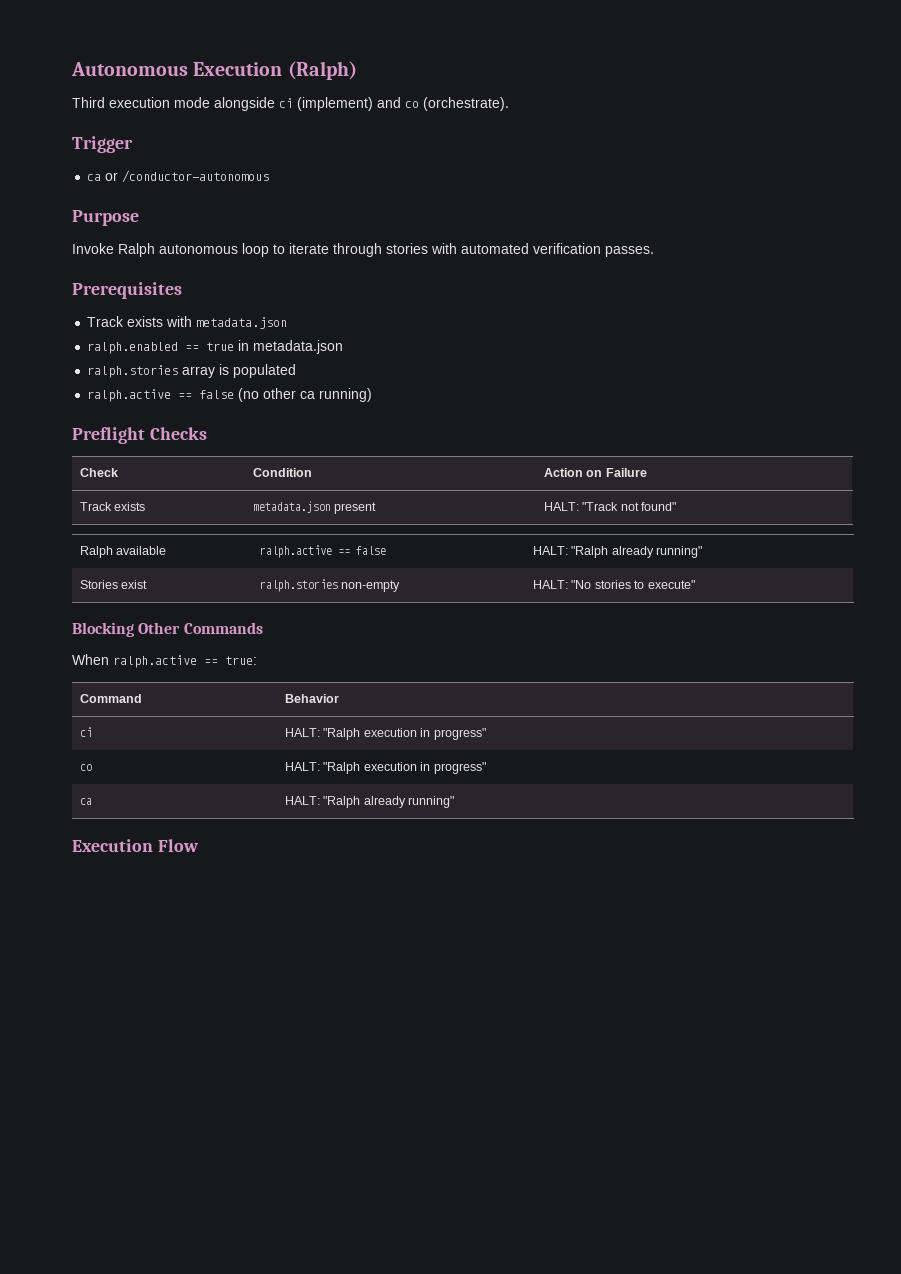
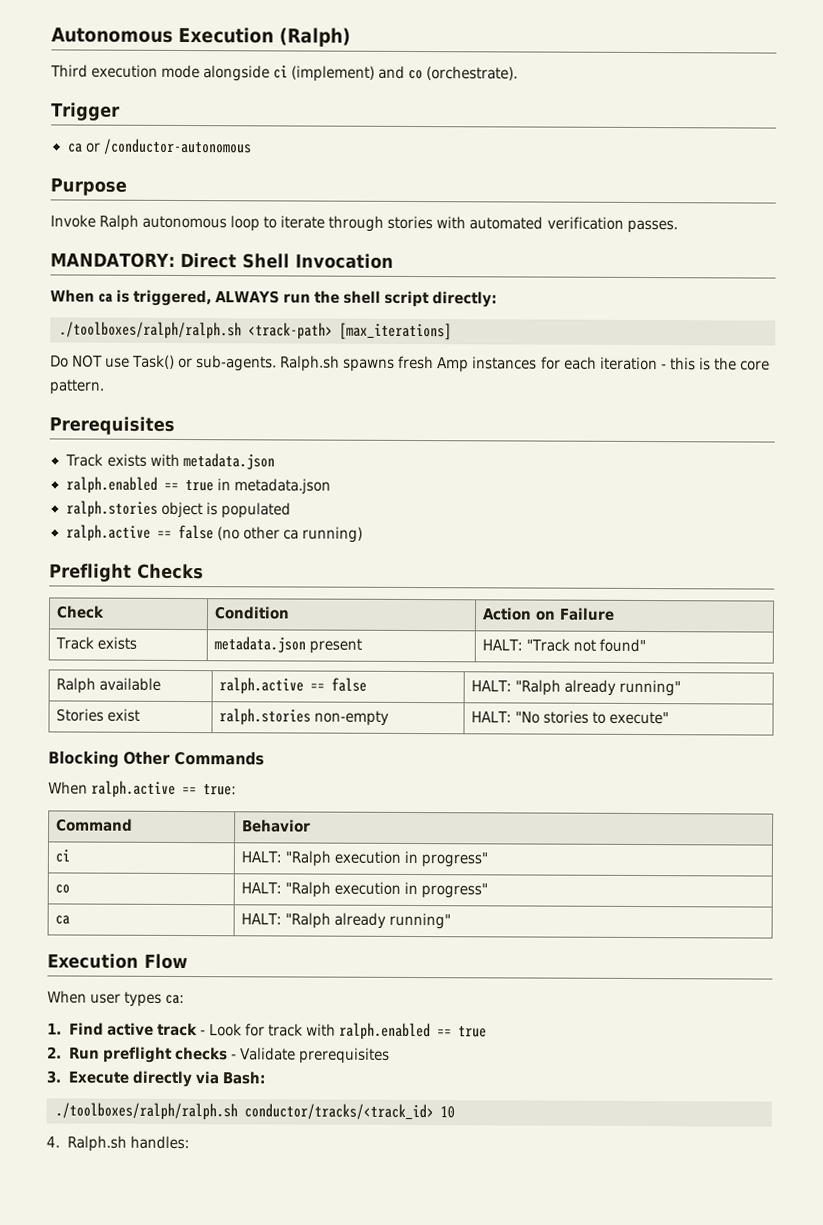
+ MANDATORY: Direct Shell Invocation
+ When ca is triggered, ALWAYS run the shell script directly:
+ ./toolboxes/ralph/ralph.sh <track-path> [max_iterations]
+ Do NOT use Task() or sub-agents. Ralph.sh spawns fresh Amp instances for each iteration - this is the core pattern.
- ralph.stories array is populated
+ ralph.stories object is populated
+ When user types ca:
+ 1. Find active track - Look for track with ralph.enabled == true
+ 2. Run preflight checks - Validate prerequisites
+ 3. Execute directly via Bash:
+ ./toolboxes/ralph/ralph.sh conductor/tracks/<track_id> 10
+ 4. Ralph.sh handles:

